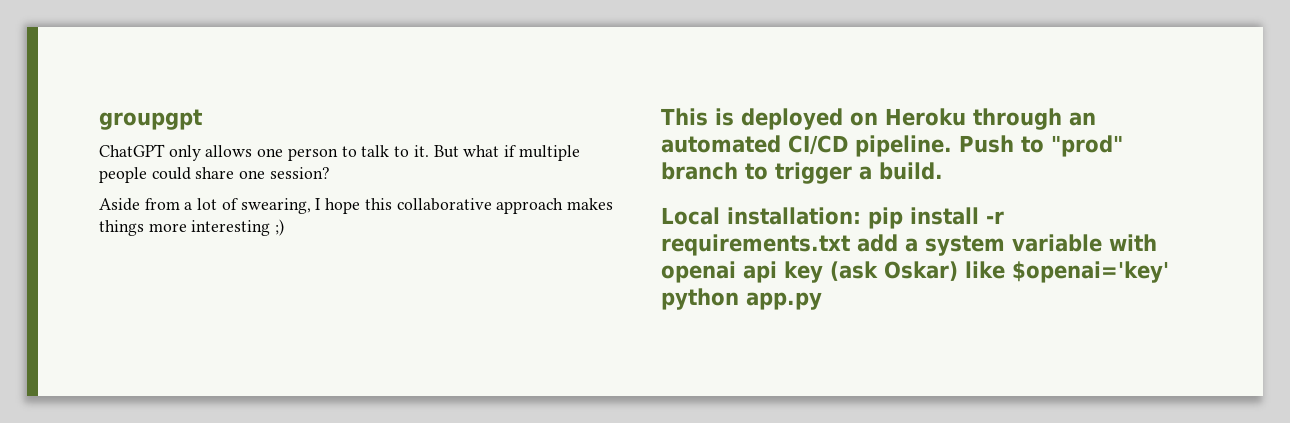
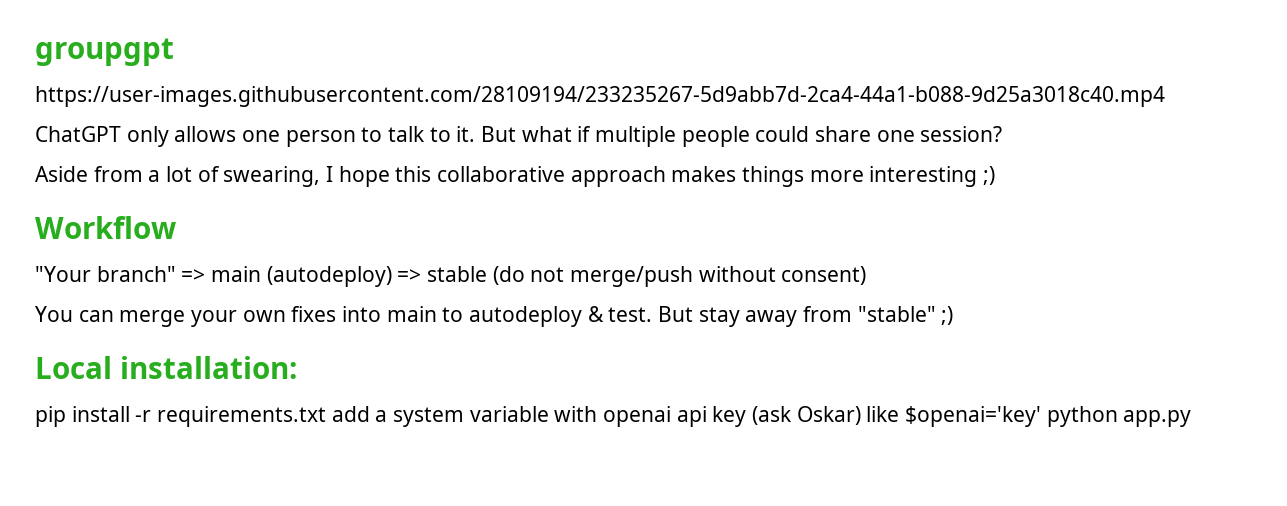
+ https://user-images.githubusercontent.com/28109194/233235267-5d9abb7d-2ca4-44a1-b088-9d25a3018c40.mp4
- This is deployed on Heroku through an automated CI/CD pipeline. Push to "prod" branch to trigger a build.
+ Workflow
+ "Your branch" => main (autodeploy) => stable (do not merge/push without consent)
+ You can merge your own fixes into main to autodeploy & test. But stay away from "stable" ;)
- Local installation: pip install -r requirements.txt add a system variable with openai api key (ask Oskar) like $openai='key' python app.py
+ Local installation:
+ pip install -r requirements.txt add a system variable with openai api key (ask Oskar) like $openai='key' python app.py

